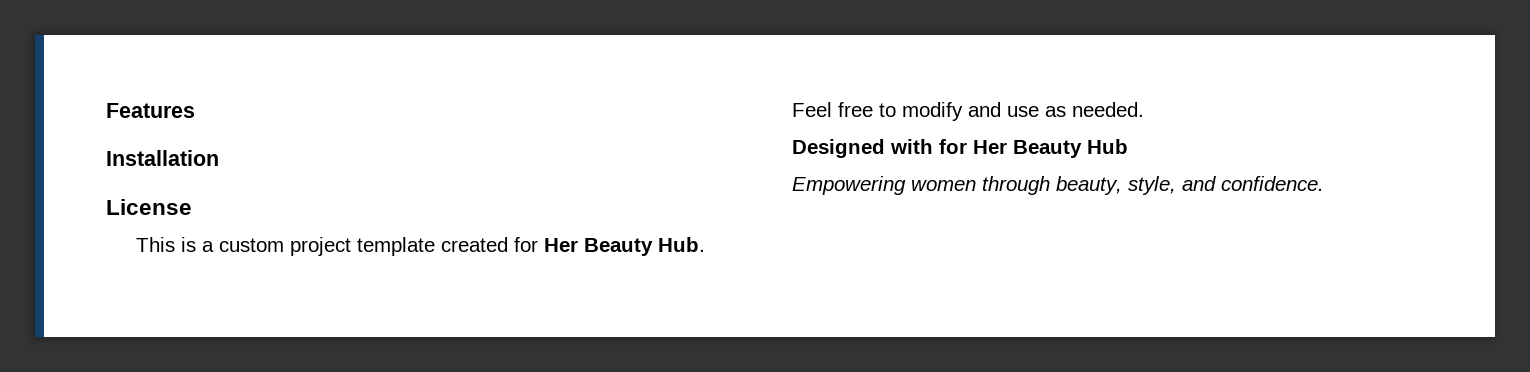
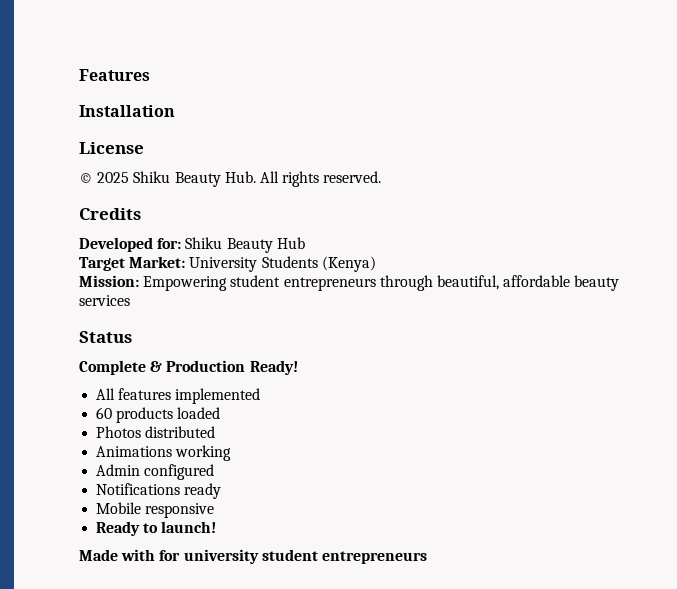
- This is a custom project template created for Her Beauty Hub. Feel free to modify and use as needed.
- Designed with for Her Beauty Hub
- Empowering women through beauty, style, and confidence.
+ © 2025 Shiku Beauty Hub. All rights reserved.
+ Credits
+ Developed for: Shiku Beauty Hub
+ Target Market: University Students (Kenya)
+ Mission: Empowering student entrepreneurs through beautiful, affordable beauty services
+ Status
+ Complete & Production Ready!
+ All features implemented
+ 60 products loaded
+ Photos distributed
+ Animations working
+ Admin configured
+ Notifications ready
+ Mobile responsive
+ Ready to launch!
+ Made with for university student entrepreneurs

